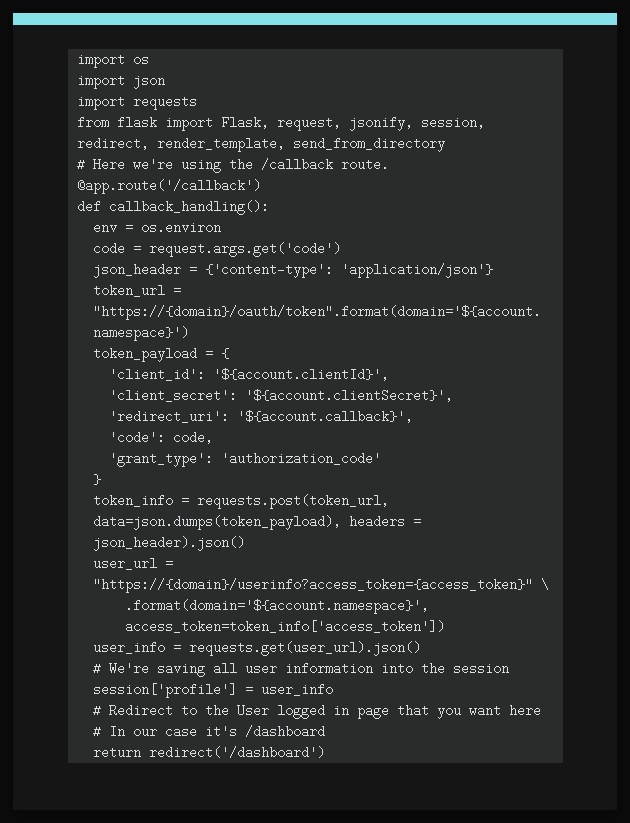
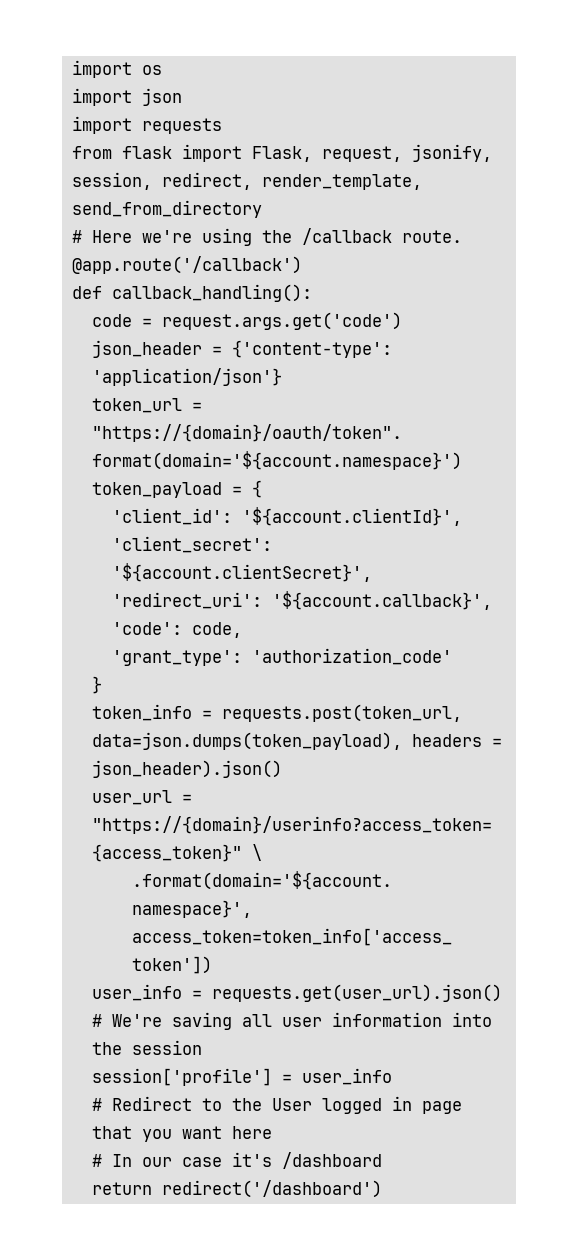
- env = os.environ

